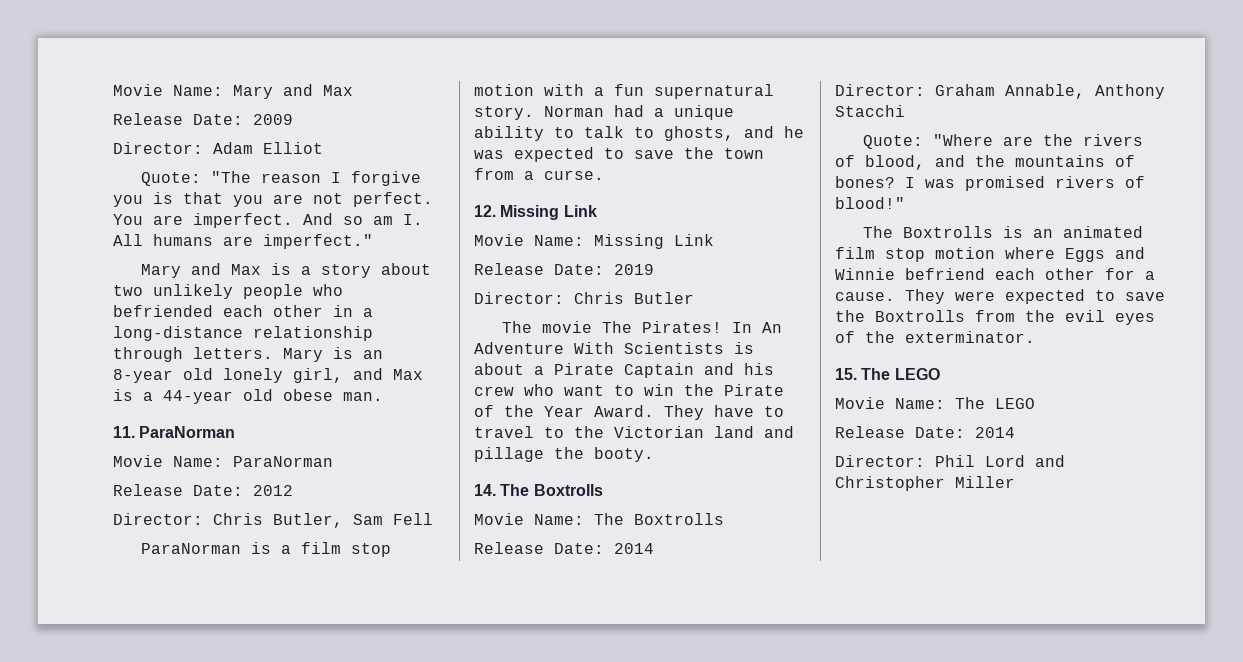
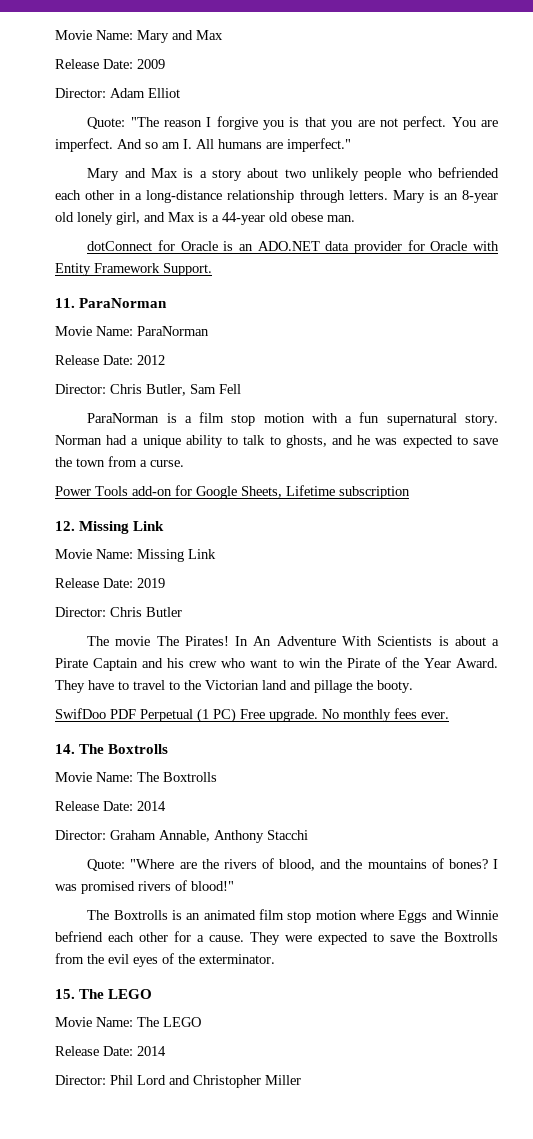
+ dotConnect for Oracle is an ADO.NET data provider for Oracle with Entity Framework Support.
+ Power Tools add-on for Google Sheets, Lifetime subscription
+ SwifDoo PDF Perpetual (1 PC) Free upgrade. No monthly fees ever.

